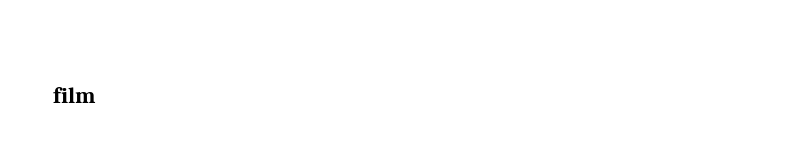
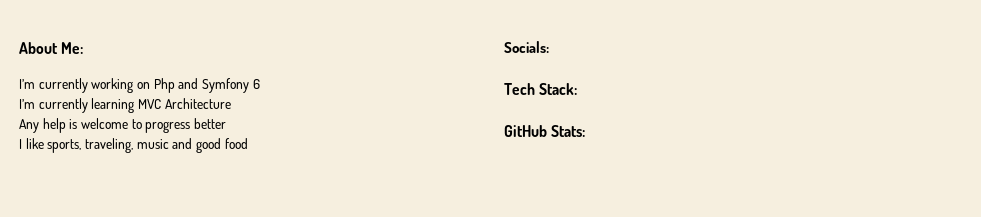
- film
+ About Me:
+ I’m currently working on Php and Symfony 6
+ I’m currently learning MVC Architecture
+ Any help is welcome to progress better
+ I like sports, traveling, music and good food
+ Socials:
+ Tech Stack:
+ GitHub Stats:

